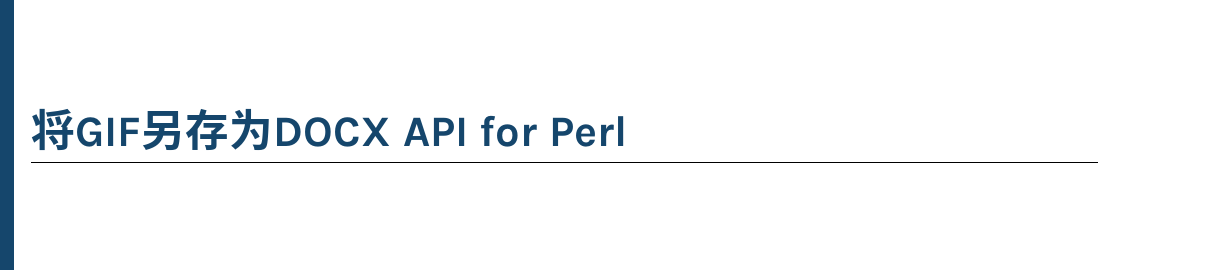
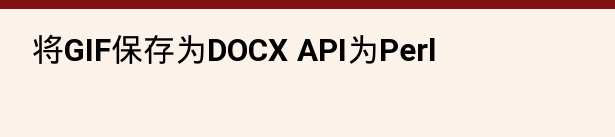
- 将GIF另存为DOCX API for Perl
+ 将GIF保存为DOCX API为Perl

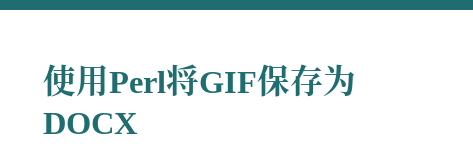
- 将GIF保存为DOCX API为Perl
+ 使用Perl将GIF保存为DOCX

